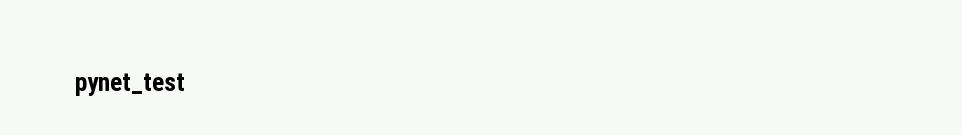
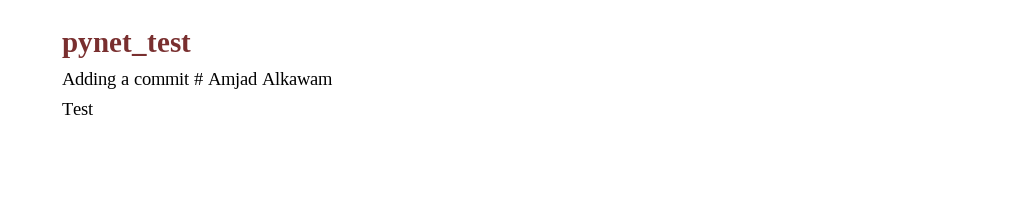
+ Adding a commit # Amjad Alkawam
+ Test

